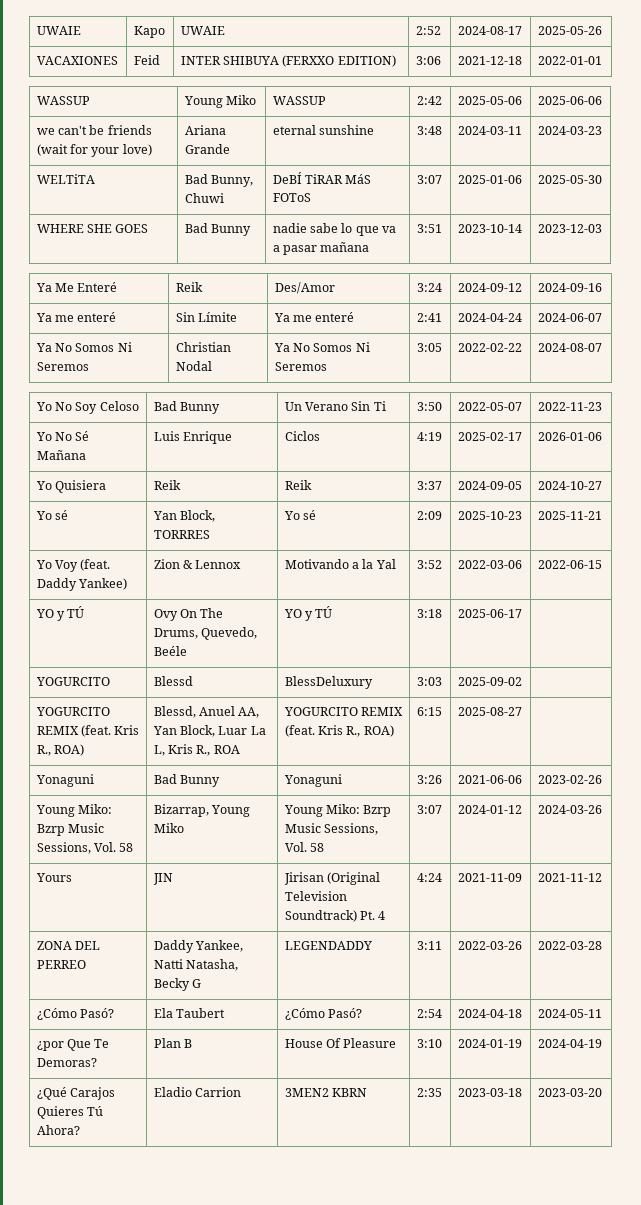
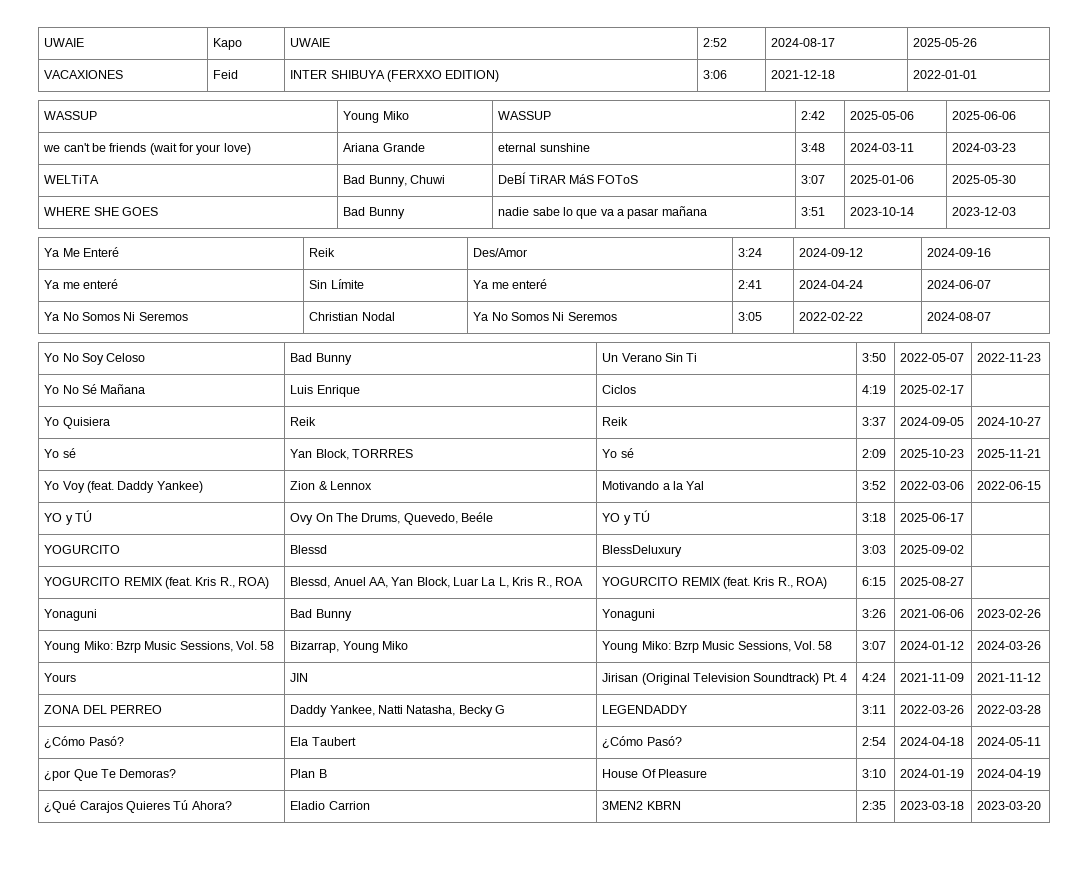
- Yo No Sé Mañana | Luis Enrique | Ciclos | 4:19 | 2025-02-17 | 2026-01-06
+ Yo No Sé Mañana | Luis Enrique | Ciclos | 4:19 | 2025-02-17 |

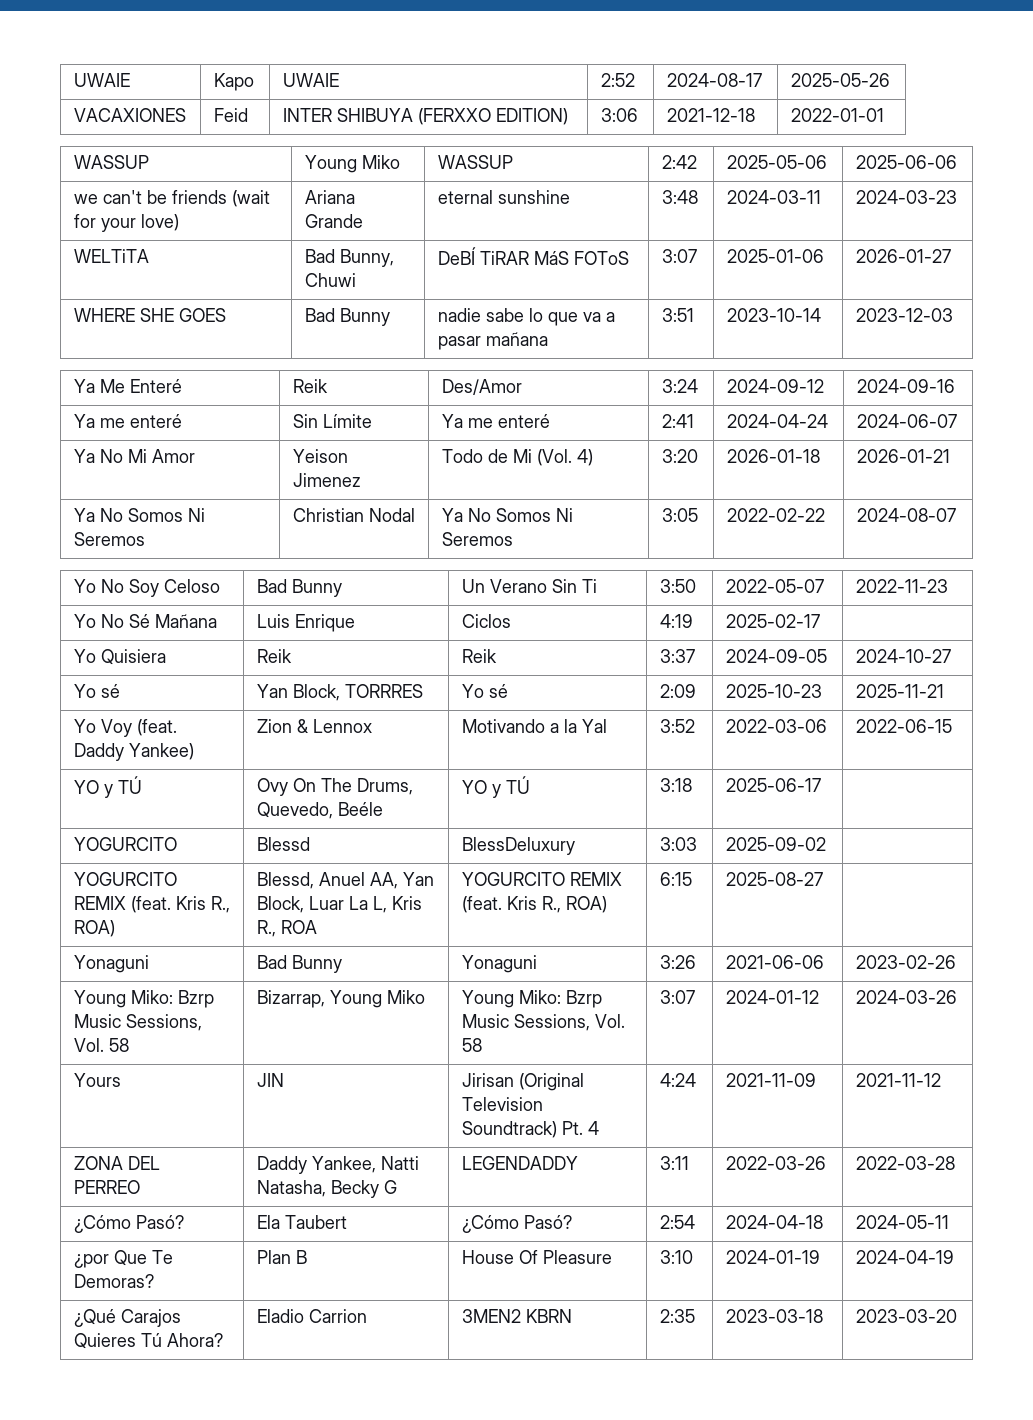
- WELTiTA | Bad Bunny, Chuwi | DeBÍ TiRAR MáS FOToS | 3:07 | 2025-01-06 | 2025-05-30
+ WELTiTA | Bad Bunny, Chuwi | DeBÍ TiRAR MáS FOToS | 3:07 | 2025-01-06 | 2026-01-27
+ Ya No Mi Amor | Yeison Jimenez | Todo de Mi (Vol. 4) | 3:20 | 2026-01-18 | 2026-01-21

